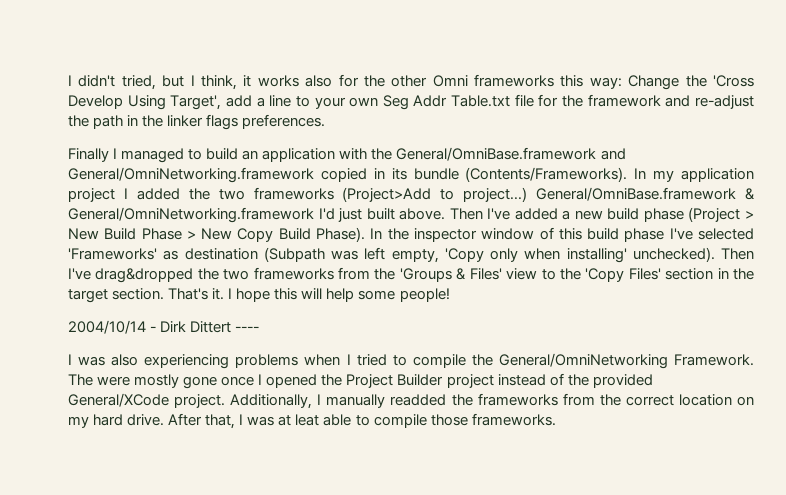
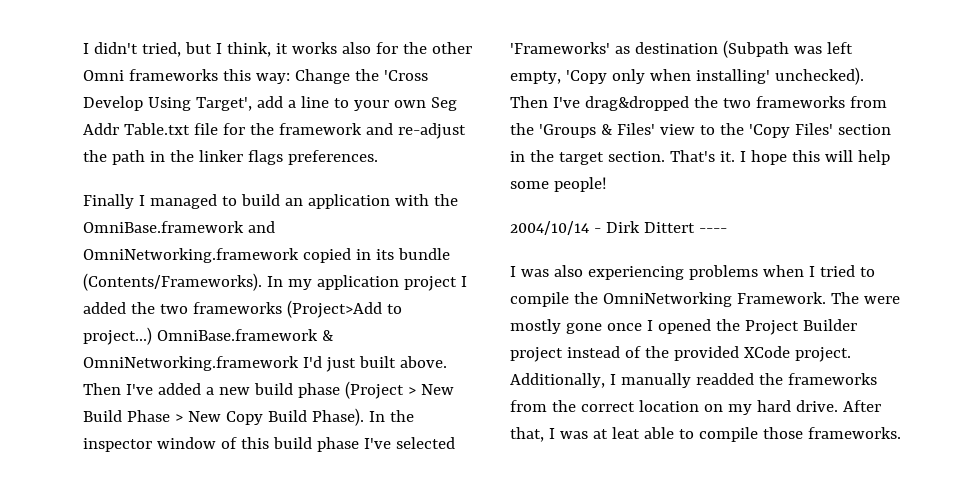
- Finally I managed to build an application with the General/OmniBase.framework and General/OmniNetworking.framework copied in its bundle (Contents/Frameworks).
+ Finally I managed to build an application with the OmniBase.framework and OmniNetworking.framework copied in its bundle (Contents/Frameworks).
- General/OmniBase.framework & General/OmniNetworking.framework I'd just built above.
+ OmniBase.framework & OmniNetworking.framework I'd just built above.
- I was also experiencing problems when I tried to compile the General/OmniNetworking Framework.
+ I was also experiencing problems when I tried to compile the OmniNetworking Framework.
- The were mostly gone once I opened the Project Builder project instead of the provided General/XCode project.
+ The were mostly gone once I opened the Project Builder project instead of the provided XCode project.

